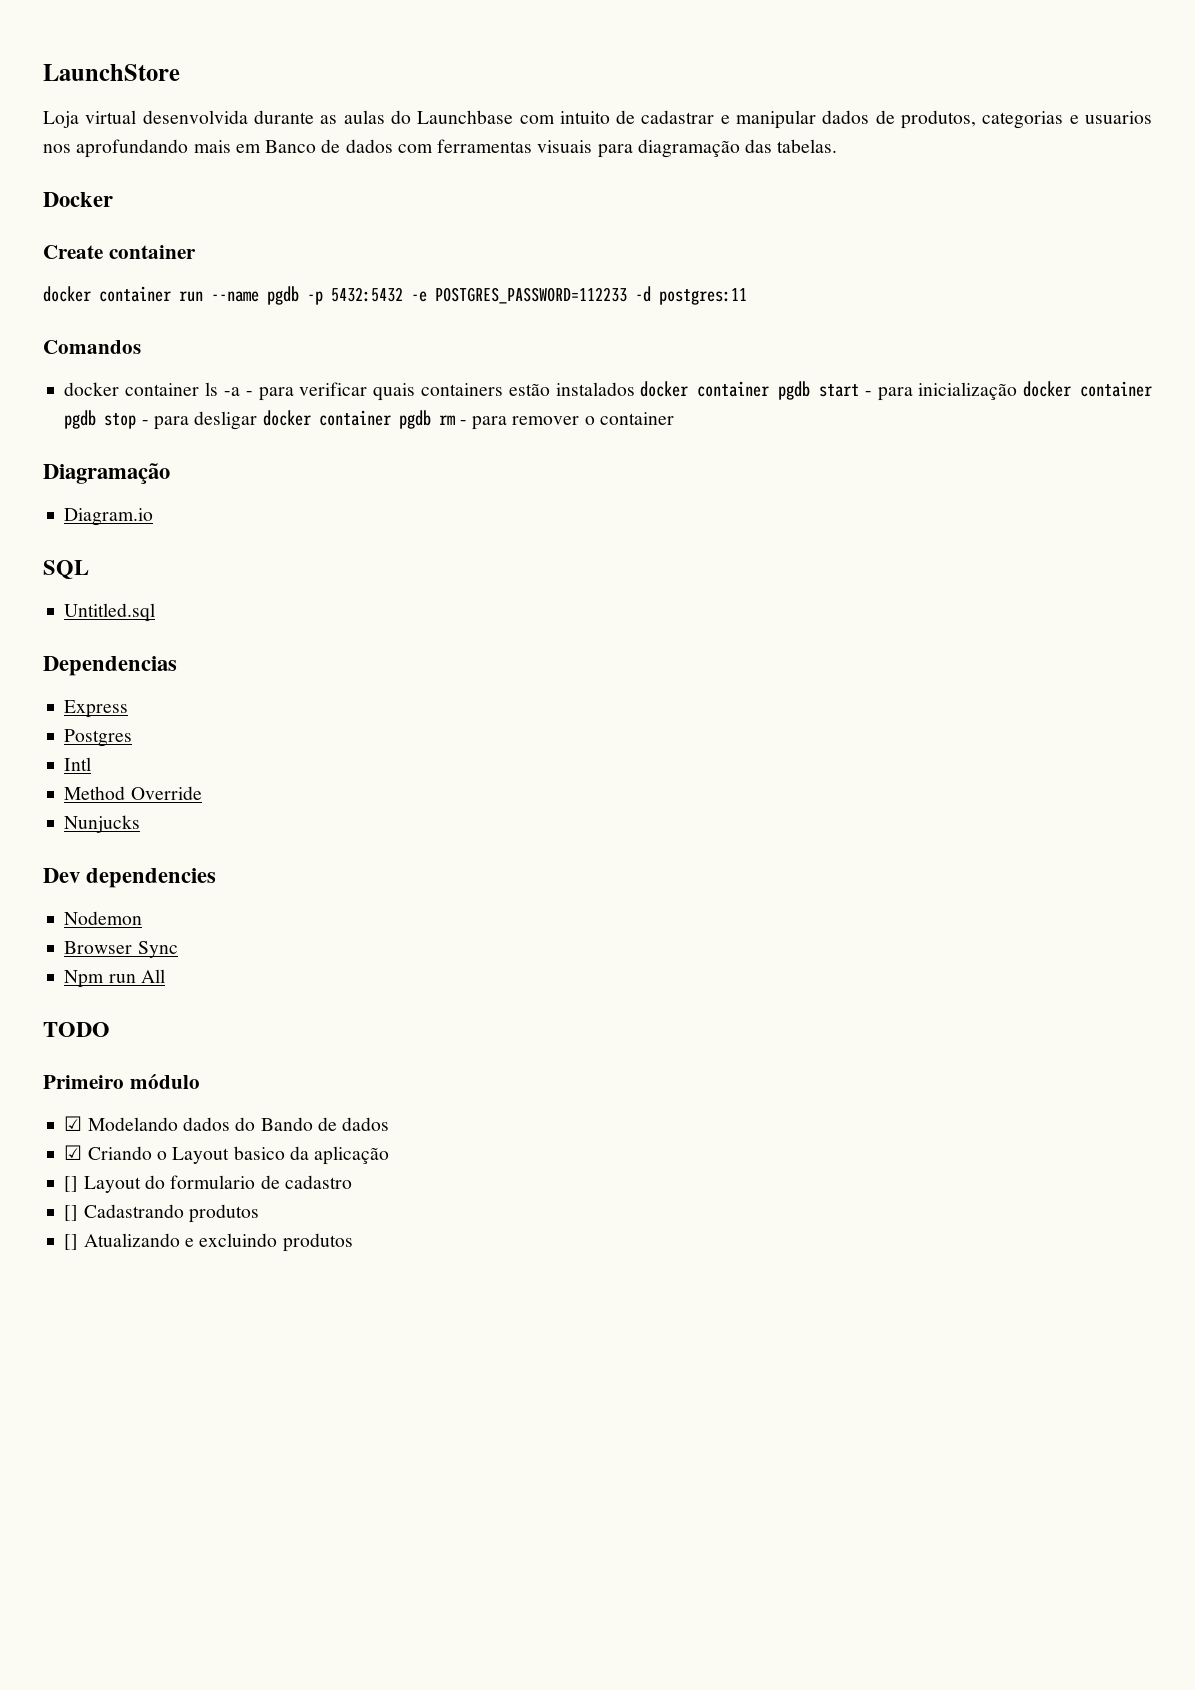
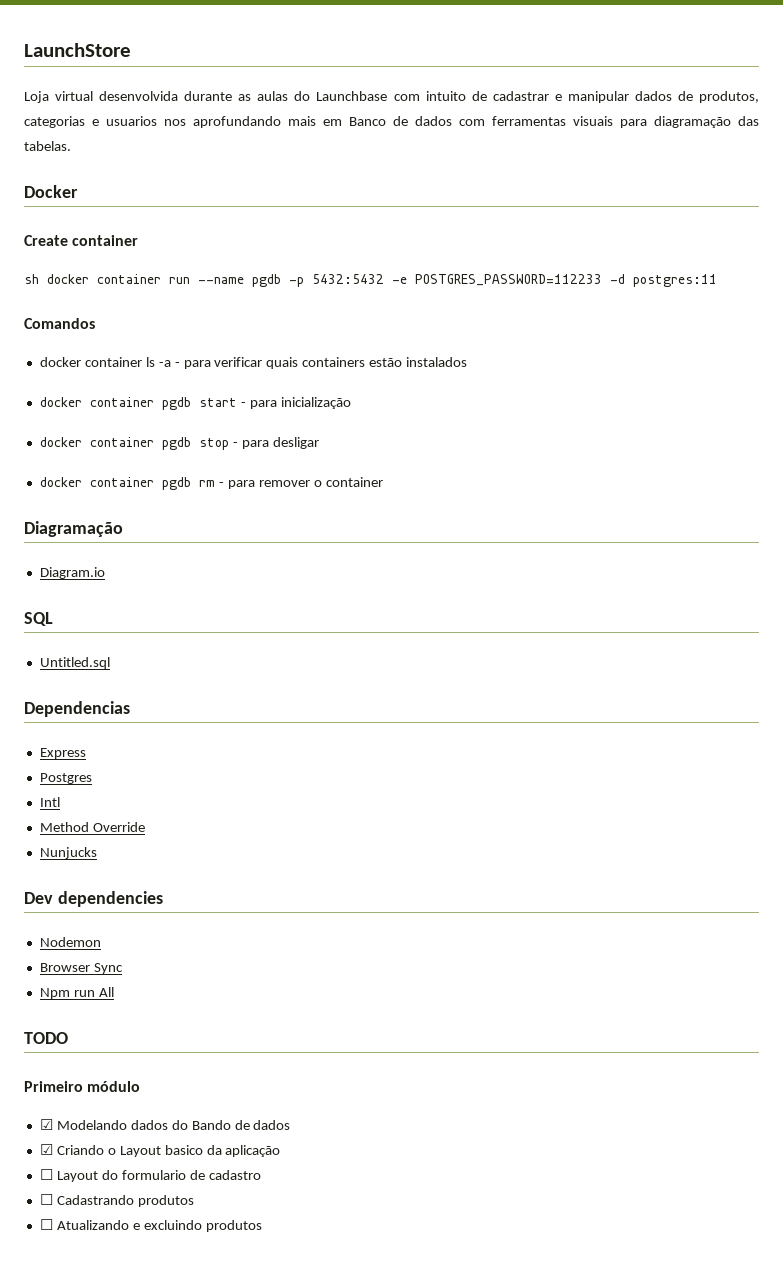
- docker container run --name pgdb -p 5432:5432 -e POSTGRES_PASSWORD=112233 -d postgres:11
+ sh docker container run --name pgdb -p 5432:5432 -e POSTGRES_PASSWORD=112233 -d postgres:11
- docker container ls -a - para verificar quais containers estão instalados docker container pgdb start - para inicialização docker container pgdb stop - para desligar docker container pgdb rm - para remover o container
+ docker container ls -a - para verificar quais containers estão instalados
+ docker container pgdb start - para inicialização
+ docker container pgdb stop - para desligar
+ docker container pgdb rm - para remover o container
- [] Layout do formulario de cadastro
+ ☐ Layout do formulario de cadastro
- [] Cadastrando produtos
+ ☐ Cadastrando produtos
- [] Atualizando e excluindo produtos
+ ☐ Atualizando e excluindo produtos

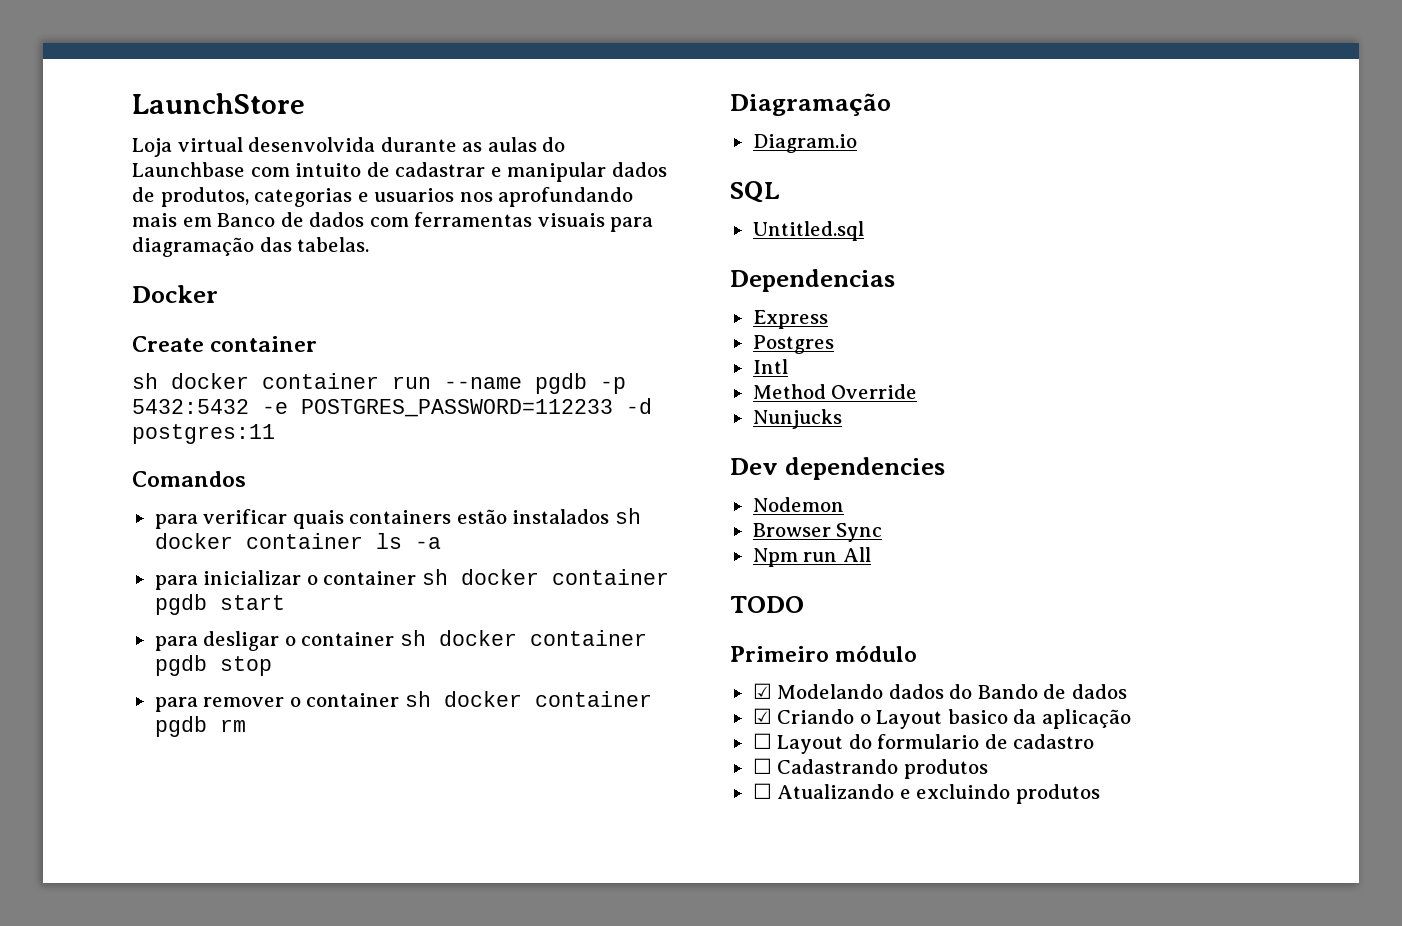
- docker container ls -a - para verificar quais containers estão instalados
- docker container pgdb start - para inicialização
- docker container pgdb stop - para desligar
- docker container pgdb rm - para remover o container
+ para verificar quais containers estão instalados sh docker container ls -a
+ para inicializar o container sh docker container pgdb start
+ para desligar o container sh docker container pgdb stop
+ para remover o container sh docker container pgdb rm

